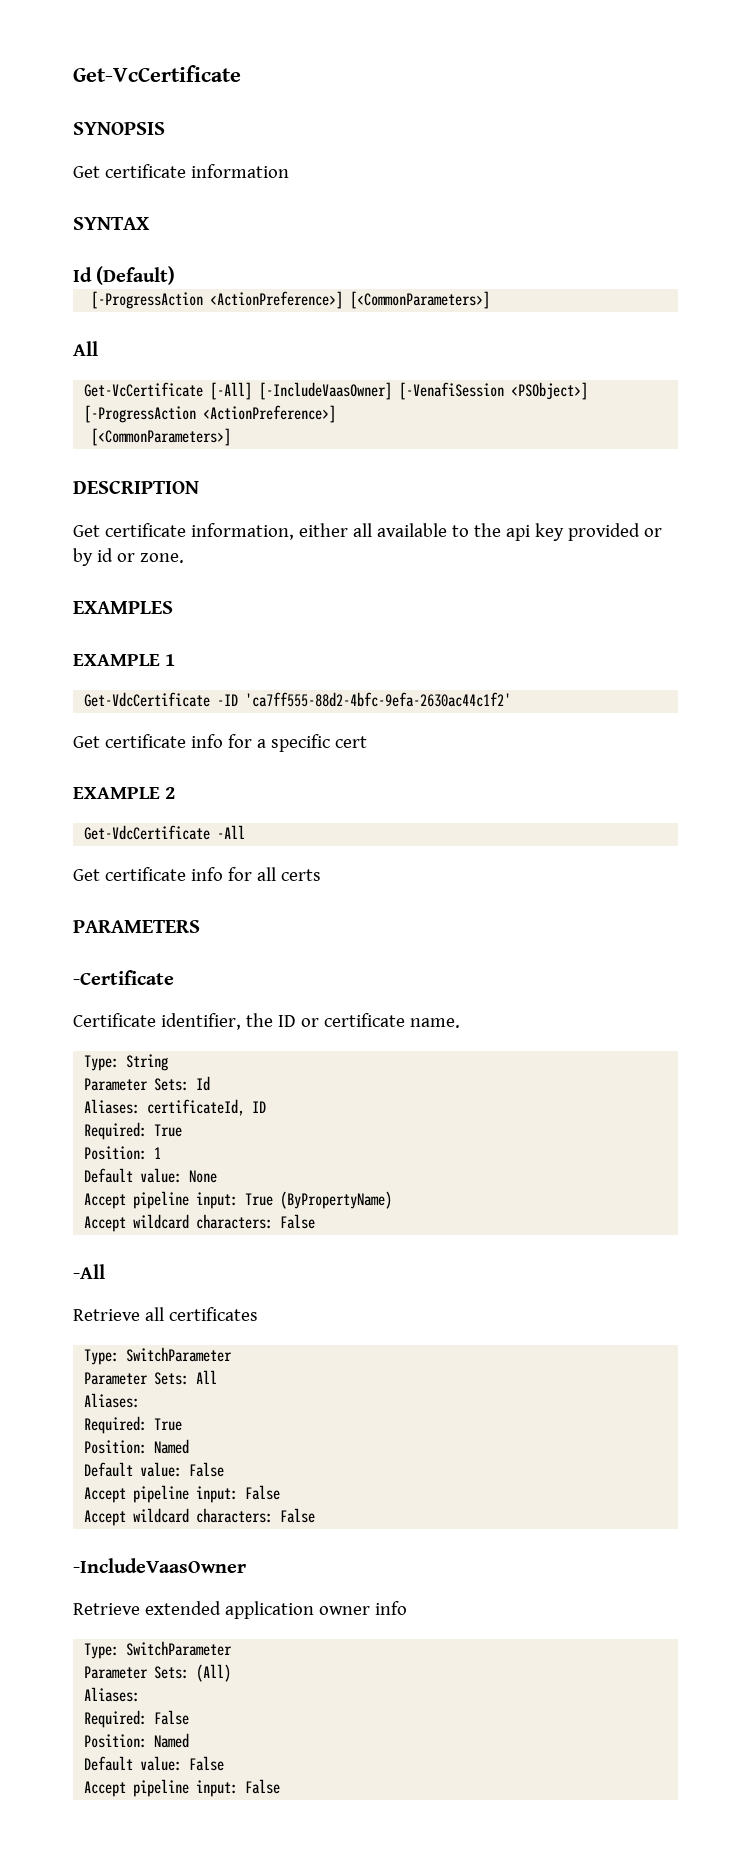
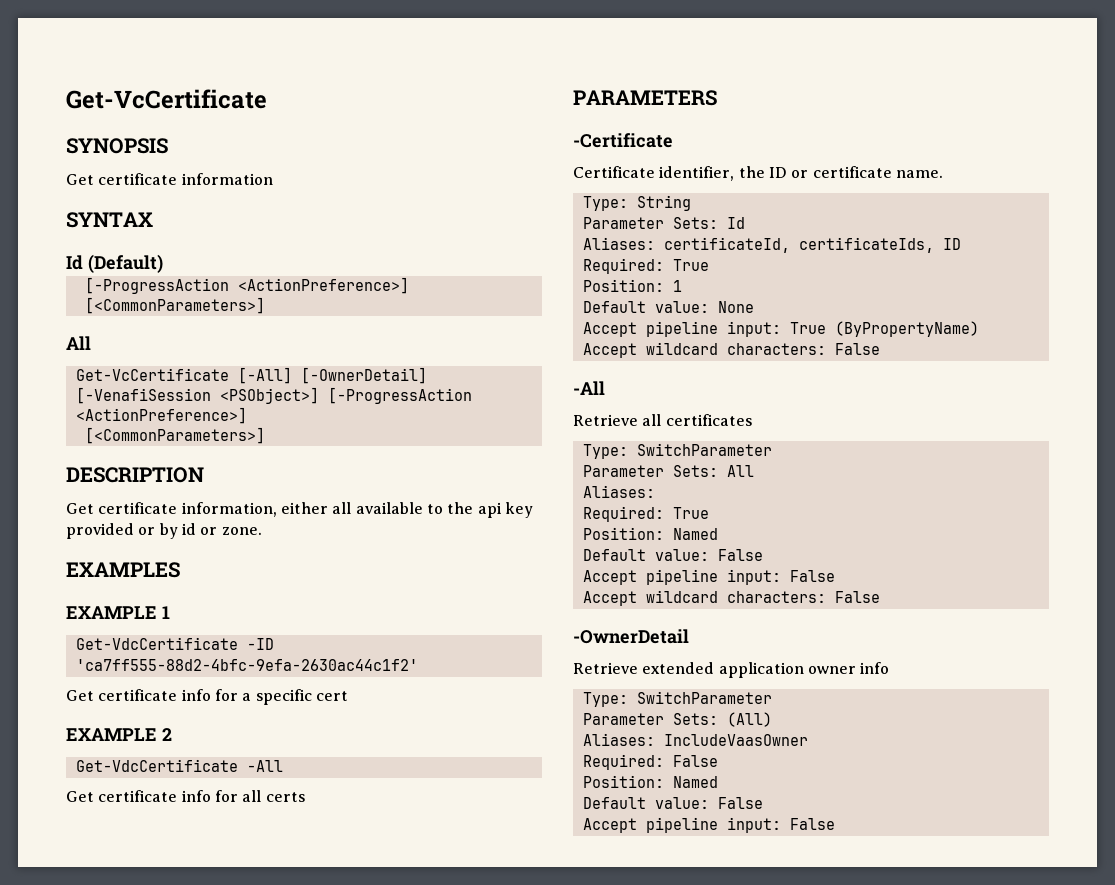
- Get-VcCertificate [-All] [-IncludeVaasOwner] [-VenafiSession <PSObject>] [-ProgressAction <ActionPreference>]
+ Get-VcCertificate [-All] [-OwnerDetail] [-VenafiSession <PSObject>] [-ProgressAction <ActionPreference>]
- Aliases: certificateId, ID
+ Aliases: certificateId, certificateIds, ID
- -IncludeVaasOwner
+ -OwnerDetail
  Parameter Sets: (All)
- Aliases:
+ Aliases: IncludeVaasOwner

